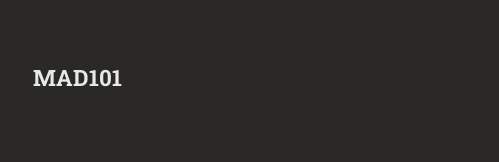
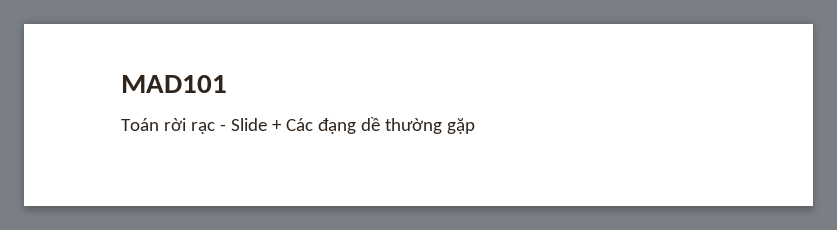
+ Toán rời rạc - Slide + Các đạng dề thường gặp

